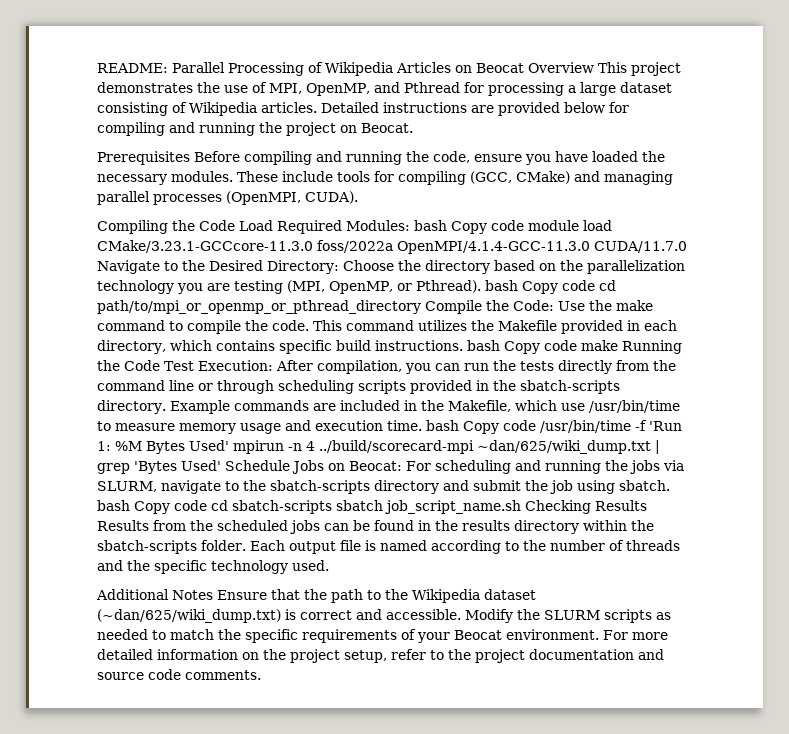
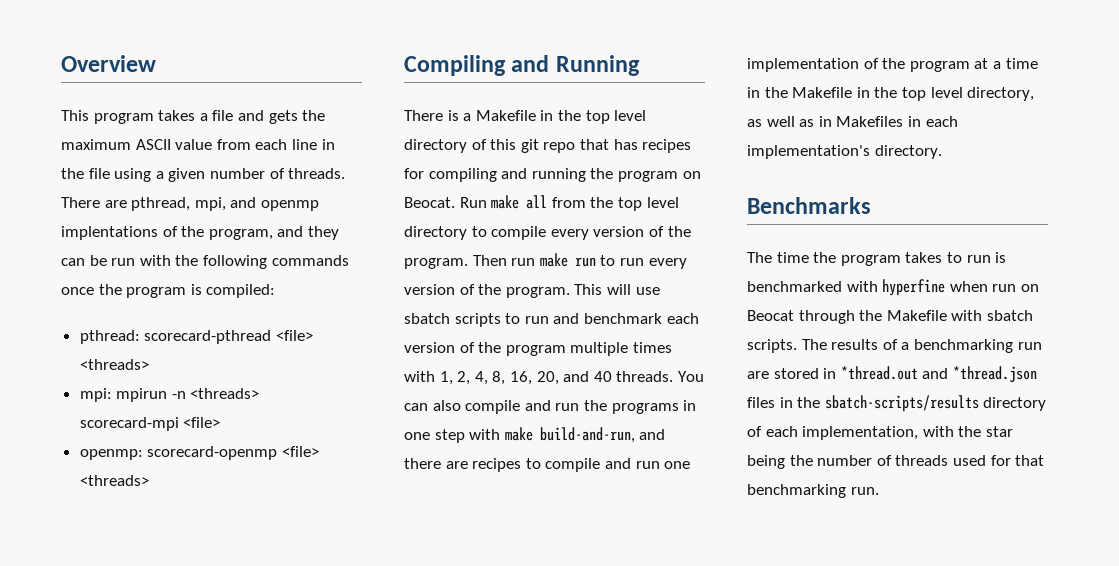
- README: Parallel Processing of Wikipedia Articles on Beocat Overview This project demonstrates the use of MPI, OpenMP, and Pthread for processing a large dataset consisting of Wikipedia articles. Detailed instructions are provided below for compiling and running the project on Beocat.
- Prerequisites Before compiling and running the code, ensure you have loaded the necessary modules. These include tools for compiling (GCC, CMake) and managing parallel processes (OpenMPI, CUDA).
- Compiling the Code Load Required Modules: bash Copy code module load CMake/3.23.1-GCCcore-11.3.0 foss/2022a OpenMPI/4.1.4-GCC-11.3.0 CUDA/11.7.0 Navigate to the Desired Directory: Choose the directory based on the parallelization technology you are testing (MPI, OpenMP, or Pthread). bash Copy code cd path/to/mpi_or_openmp_or_pthread_directory Compile the Code: Use the make command to compile the code. This command utilizes the Makefile provided in each directory, which contains specific build instructions. bash Copy code make Running the Code Test Execution: After compilation, you can run the tests directly from the command line or through scheduling scripts provided in the sbatch-scripts directory. Example commands are included in the Makefile, which use /usr/bin/time to measure memory usage and execution time. bash Copy code /usr/bin/time -f 'Run 1: %M Bytes Used' mpirun -n 4 ../build/scorecard-mpi ~dan/625/wiki_dump.txt | grep 'Bytes Used' Schedule Jobs on Beocat: For scheduling and running the jobs via SLURM, navigate to the sbatch-scripts directory and submit the job using sbatch. bash Copy code cd sbatch-scripts sbatch job_script_name.sh Checking Results Results from the scheduled jobs can be found in the results directory within the sbatch-scripts folder. Each output file is named according to the number of threads and the specific technology used.
- Additional Notes Ensure that the path to the Wikipedia dataset (~dan/625/wiki_dump.txt) is correct and accessible. Modify the SLURM scripts as needed to match the specific requirements of your Beocat environment. For more detailed information on the project setup, refer to the project documentation and source code comments.
+ Overview
+ This program takes a file and gets the maximum ASCII value from each line in the file using a given number of threads. There are pthread, mpi, and openmp implentations of the program, and they can be run with the following commands once the program is compiled:
+ pthread: scorecard-pthread <file> <threads>
+ mpi: mpirun -n <threads> scorecard-mpi <file>
+ openmp: scorecard-openmp <file> <threads>
+ Compiling and Running
+ There is a Makefile in the top level directory of this git repo that has recipes for compiling and running the program on Beocat. Run make all from the top level directory to compile every version of the program. Then run make run to run every version of the program. This will use sbatch scripts to run and benchmark each version of the program multiple times with 1, 2, 4, 8, 16, 20, and 40 threads. You can also compile and run the programs in one step with make build-and-run, and there are recipes to compile and run one implementation of the program at a time in the Makefile in the top level directory, as well as in Makefiles in each implementation's directory.
+ Benchmarks
+ The time the program takes to run is benchmarked with hyperfine when run on Beocat through the Makefile with sbatch scripts. The results of a benchmarking run are stored in *thread.out and *thread.json files in the sbatch-scripts/results directory of each implementation, with the star being the number of threads used for that benchmarking run.

